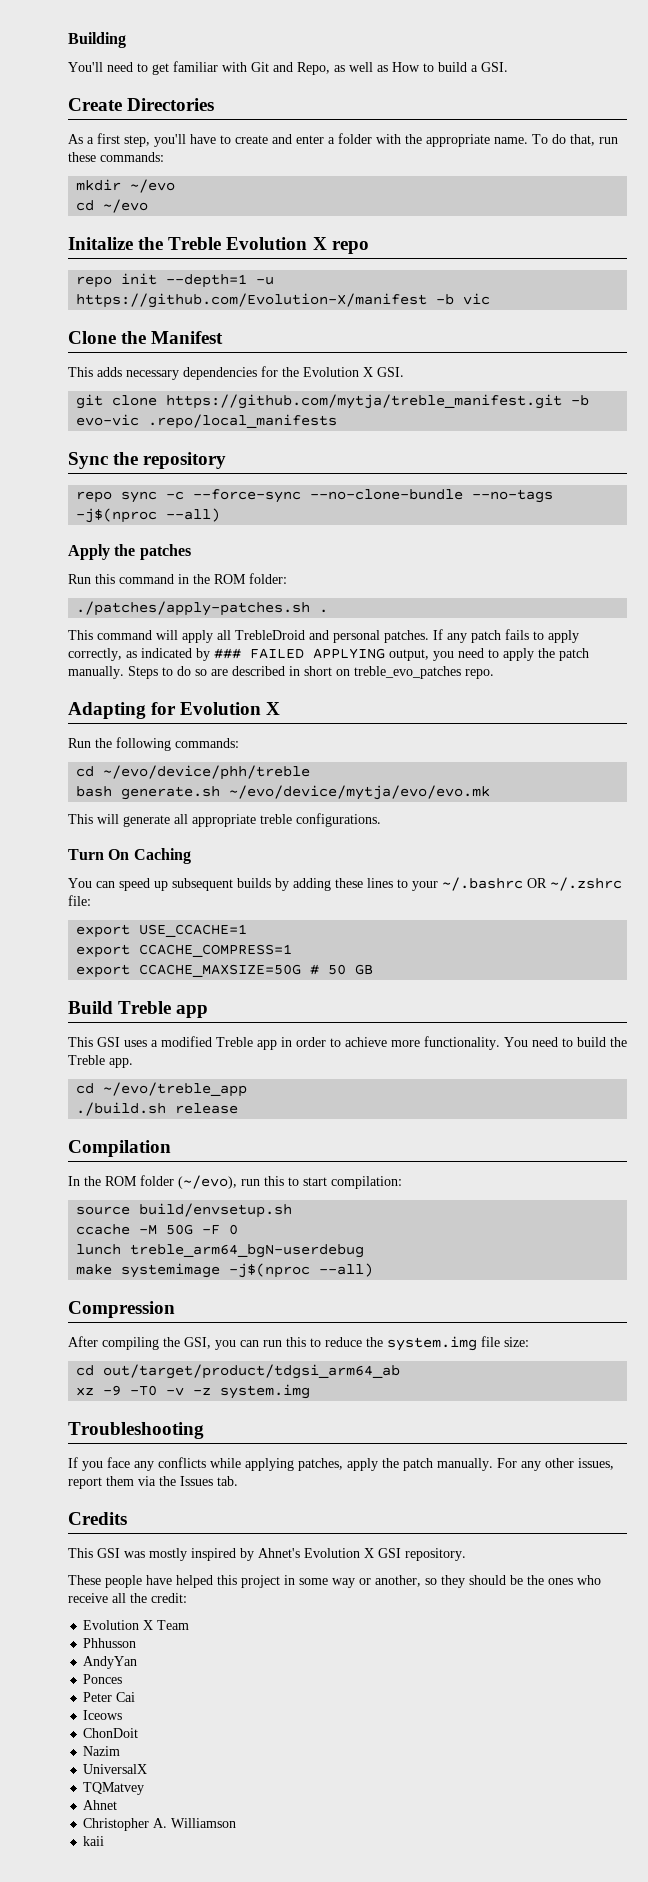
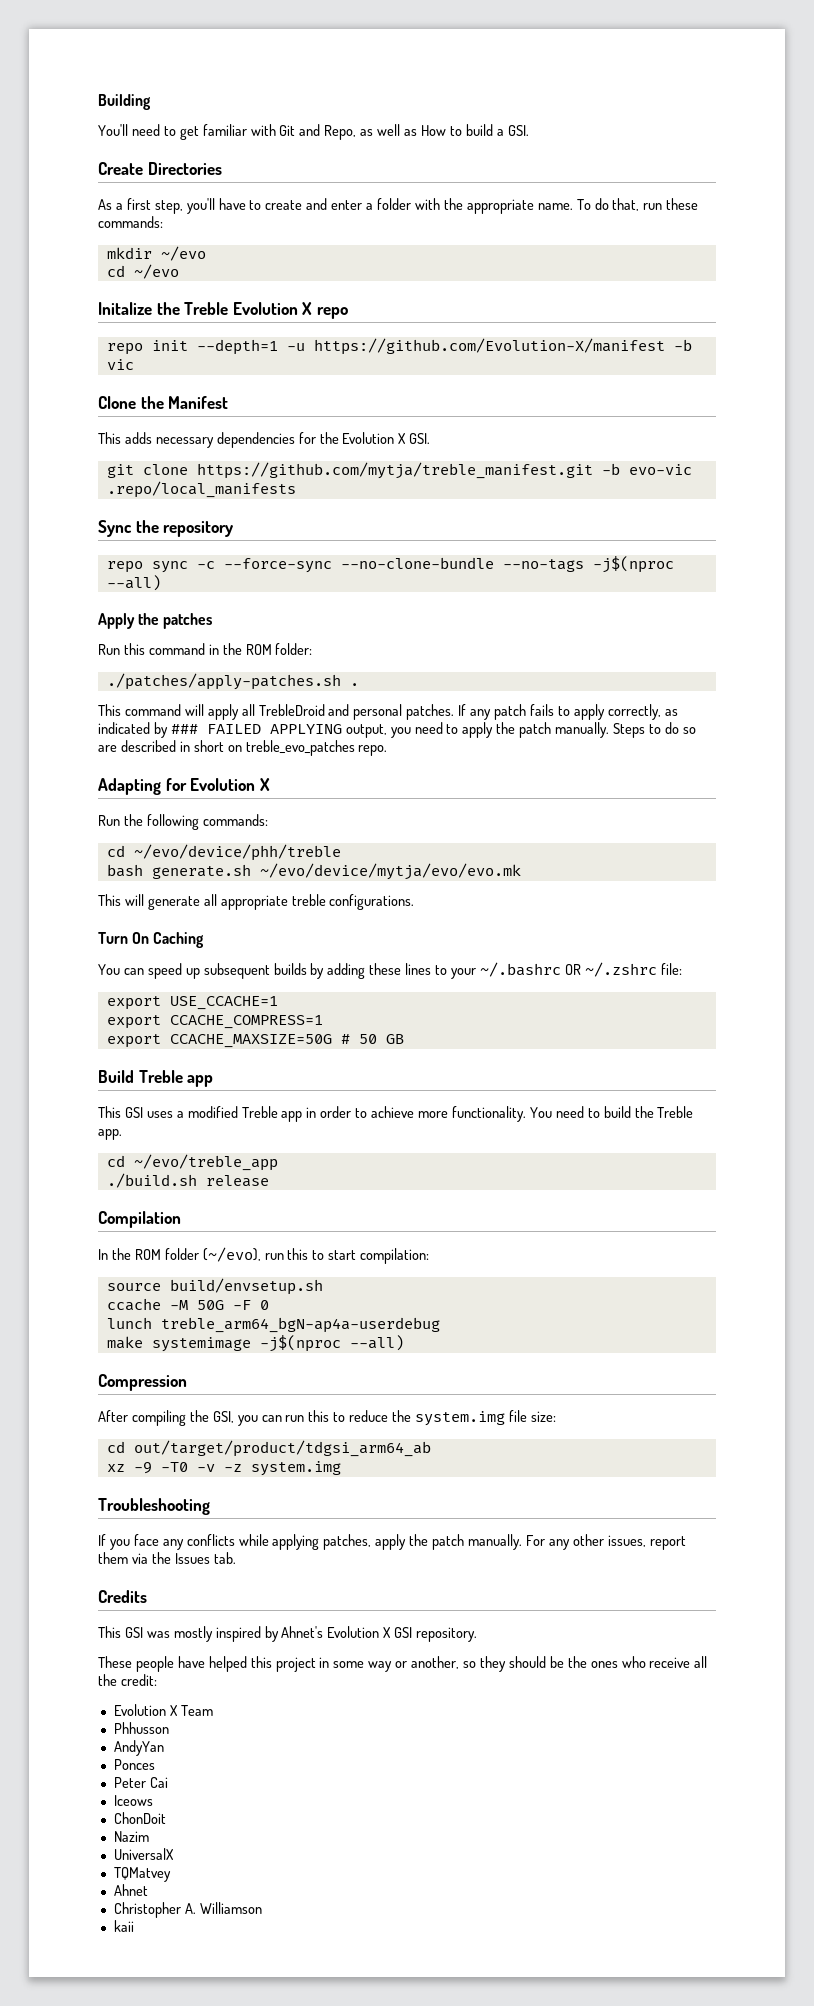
- lunch treble_arm64_bgN-userdebug
+ lunch treble_arm64_bgN-ap4a-userdebug

